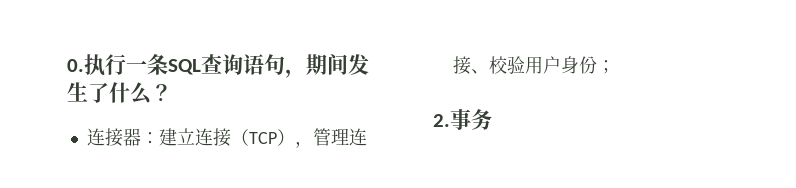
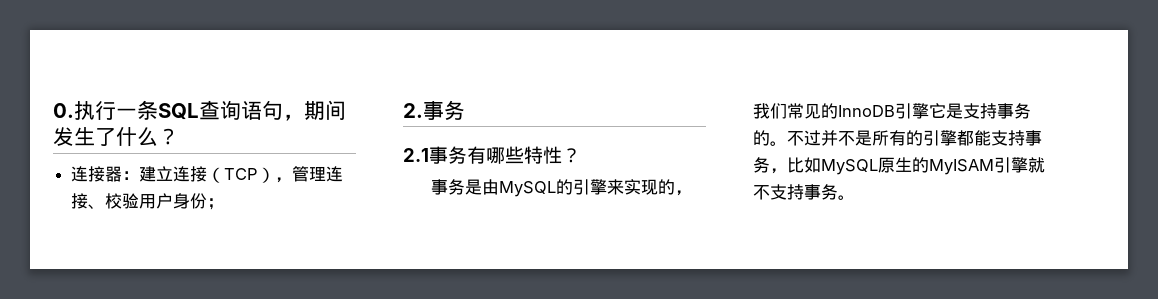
+ 2.1事务有哪些特性？
+ 事务是由MySQL的引擎来实现的，我们常见的InnoDB引擎它是支持事务的。不过并不是所有的引擎都能支持事务，比如MySQL原生的MyISAM引擎就不支持事务。

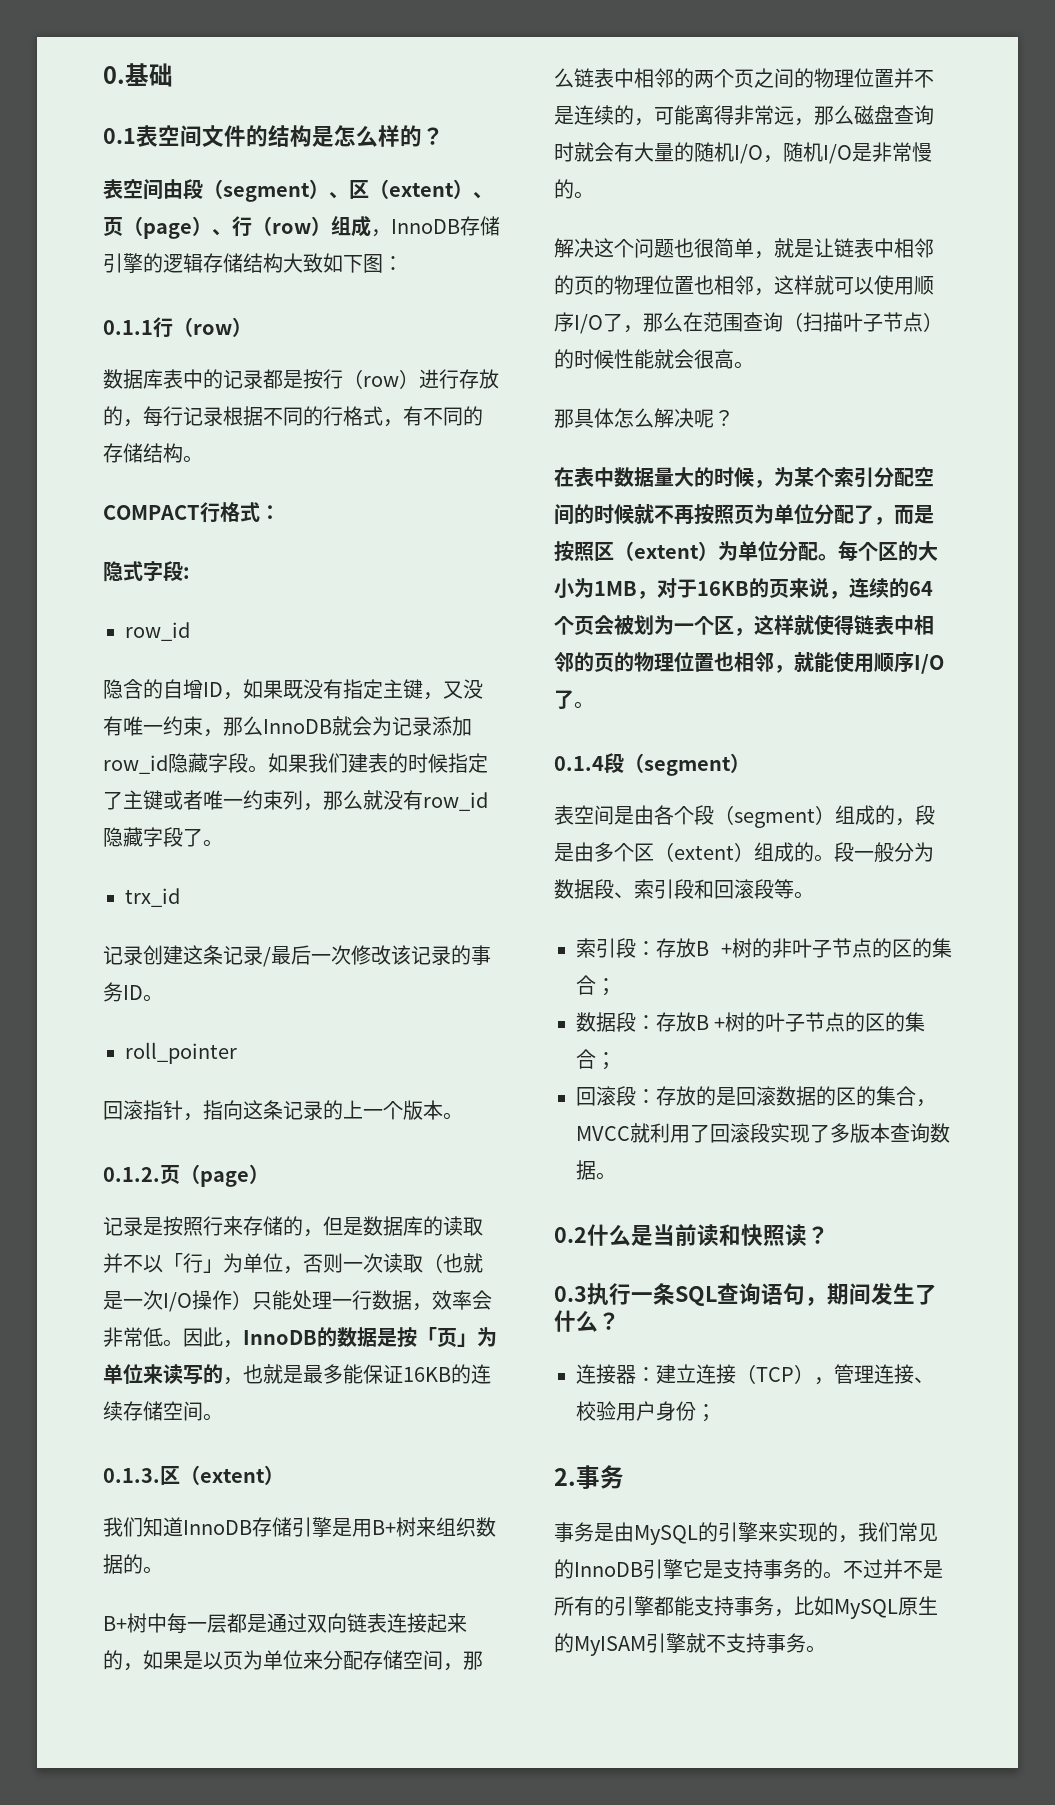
- 0.执行一条SQL查询语句，期间发生了什么？
+ 0.基础
+ 0.1表空间文件的结构是怎么样的？
+ 表空间由段（segment）、区（extent）、页（page）、行（row）组成，InnoDB存储引擎的逻辑存储结构大致如下图：
+ 0.1.1行（row）
+ 数据库表中的记录都是按行（row）进行存放的，每行记录根据不同的行格式，有不同的存储结构。
+ COMPACT行格式：
+ 隐式字段:
+ row_id
+ 隐含的自增ID，如果既没有指定主键，又没有唯一约束，那么InnoDB就会为记录添加row_id隐藏字段。如果我们建表的时候指定了主键或者唯一约束列，那么就没有row_id隐藏字段了。
+ trx_id
+ 记录创建这条记录/最后一次修改该记录的事务ID。
+ roll_pointer
+ 回滚指针，指向这条记录的上一个版本。
+ 0.1.2.页（page）
+ 记录是按照行来存储的，但是数据库的读取并不以「行」为单位，否则一次读取（也就是一次I/O操作）只能处理一行数据，效率会非常低。因此，InnoDB的数据是按「页」为单位来读写的，也就是最多能保证16KB的连续存储空间。
+ 0.1.3.区（extent）
+ 我们知道InnoDB存储引擎是用B+树来组织数据的。
+ B+树中每一层都是通过双向链表连接起来的，如果是以页为单位来分配存储空间，那么链表中相邻的两个页之间的物理位置并不是连续的，可能离得非常远，那么磁盘查询时就会有大量的随机I/O，随机I/O是非常慢的。
+ 解决这个问题也很简单，就是让链表中相邻的页的物理位置也相邻，这样就可以使用顺序I/O了，那么在范围查询（扫描叶子节点）的时候性能就会很高。
+ 那具体怎么解决呢？
+ 在表中数据量大的时候，为某个索引分配空间的时候就不再按照页为单位分配了，而是按照区（extent）为单位分配。每个区的大小为1MB，对于16KB的页来说，连续的64个页会被划为一个区，这样就使得链表中相邻的页的物理位置也相邻，就能使用顺序I/O了。
+ 0.1.4段（segment）
+ 表空间是由各个段（segment）组成的，段是由多个区（extent）组成的。段一般分为数据段、索引段和回滚段等。
+ 索引段：存放B +树的非叶子节点的区的集合；
+ 数据段：存放B +树的叶子节点的区的集合；
+ 回滚段：存放的是回滚数据的区的集合，MVCC就利用了回滚段实现了多版本查询数据。
+ 0.2什么是当前读和快照读？
+ 0.3执行一条SQL查询语句，期间发生了什么？
- 2.1事务有哪些特性？

